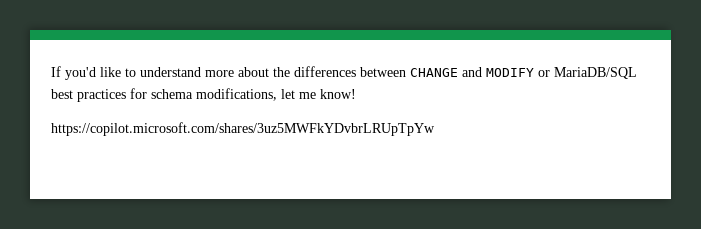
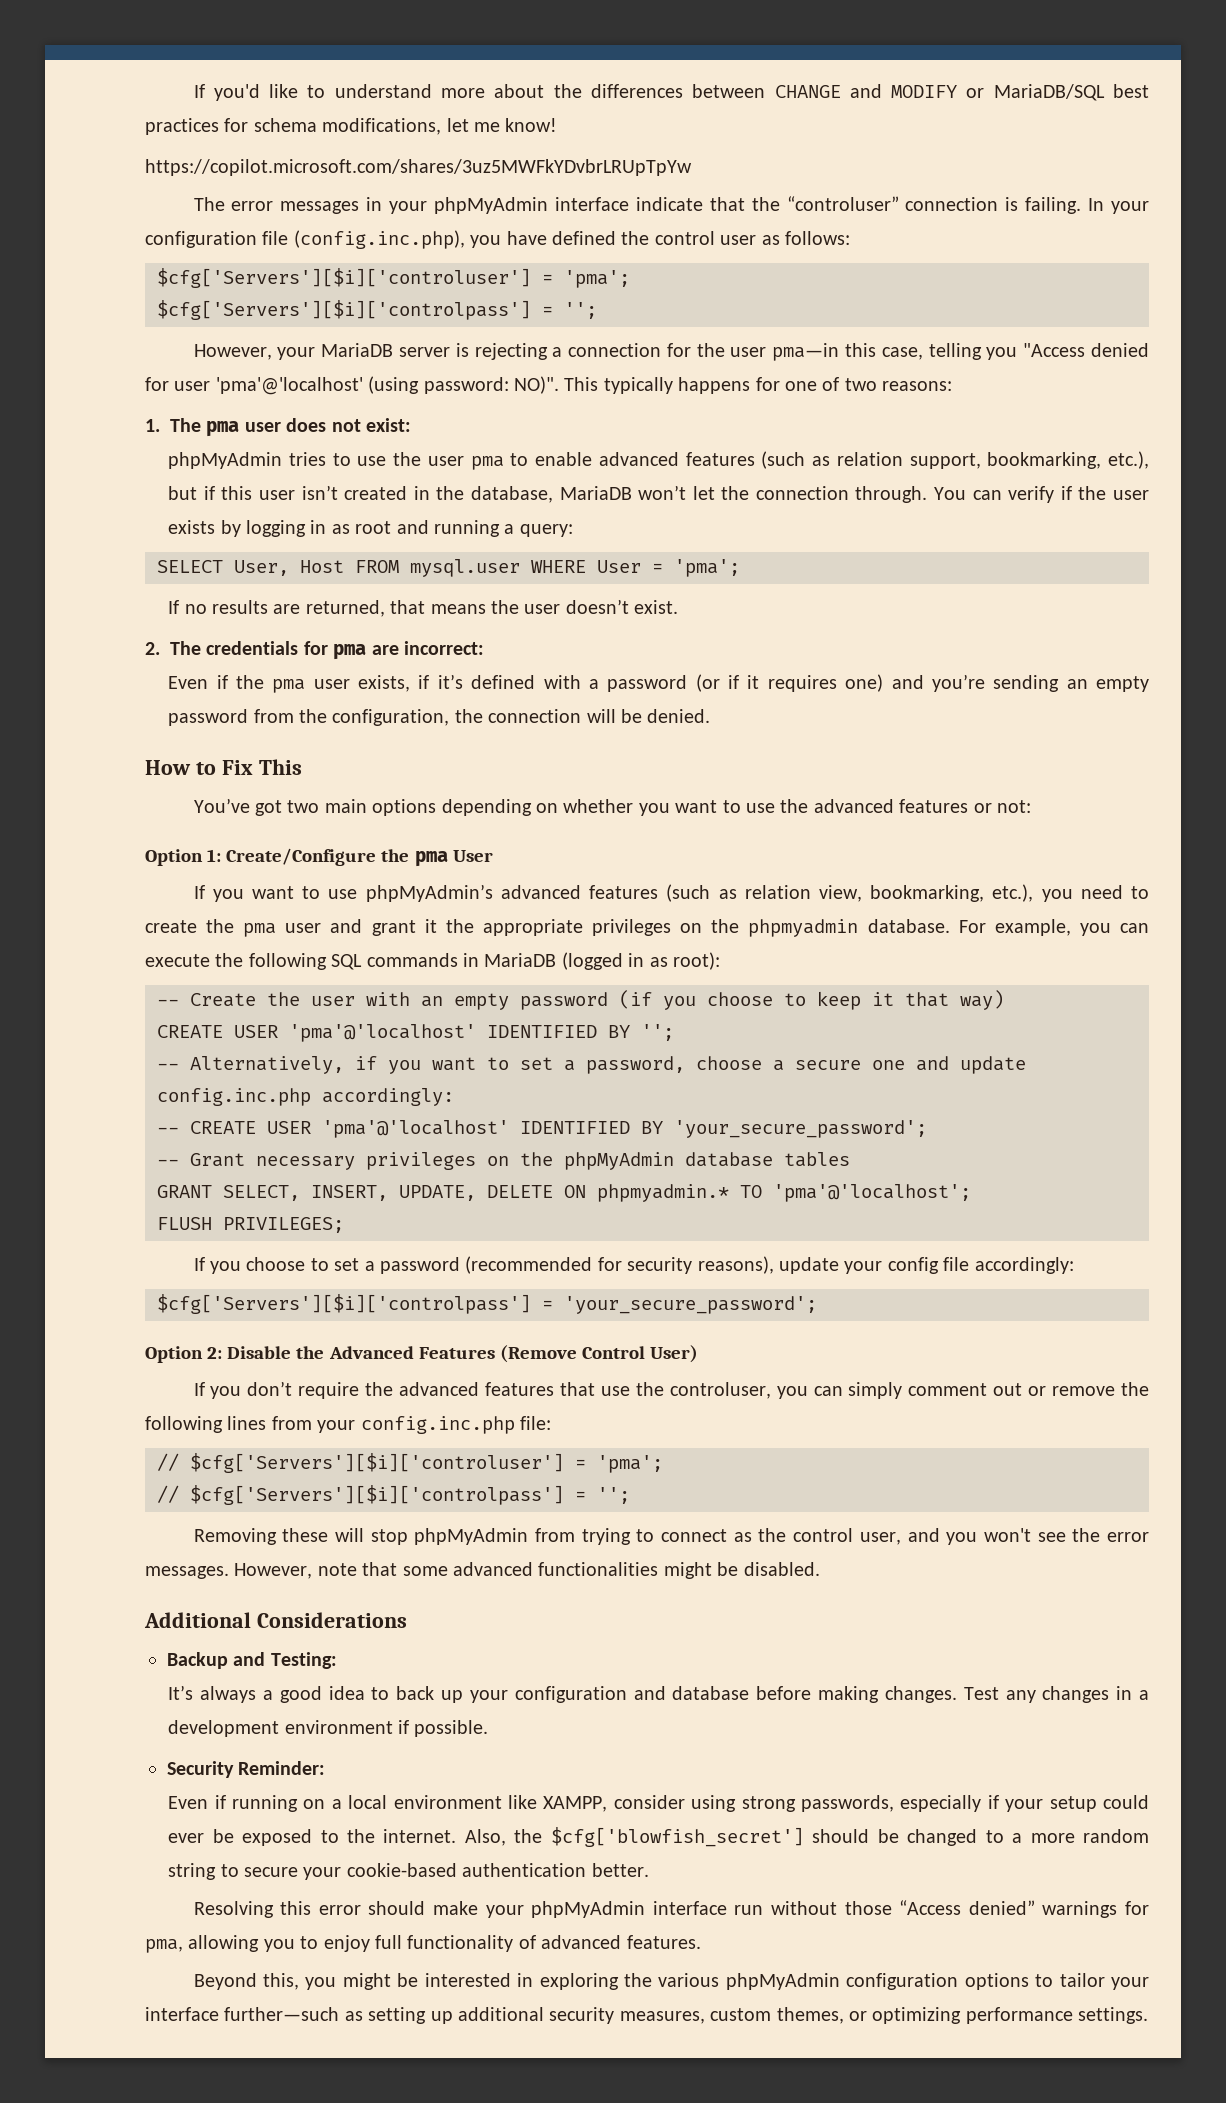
+ The error messages in your phpMyAdmin interface indicate that the “controluser” connection is failing. In your configuration file (config.inc.php), you have defined the control user as follows:
+ $cfg['Servers'][$i]['controluser'] = 'pma';
+ $cfg['Servers'][$i]['controlpass'] = '';
+ However, your MariaDB server is rejecting a connection for the user pma—in this case, telling you "Access denied for user 'pma'@'localhost' (using password: NO)". This typically happens for one of two reasons:
+ 1. The pma user does not exist:
+ phpMyAdmin tries to use the user pma to enable advanced features (such as relation support, bookmarking, etc.), but if this user isn’t created in the database, MariaDB won’t let the connection through. You can verify if the user exists by logging in as root and running a query:
+ SELECT User, Host FROM mysql.user WHERE User = 'pma';
+ If no results are returned, that means the user doesn’t exist.
+ 2. The credentials for pma are incorrect:
+ Even if the pma user exists, if it’s defined with a password (or if it requires one) and you’re sending an empty password from the configuration, the connection will be denied.
+ How to Fix This
+ You’ve got two main options depending on whether you want to use the advanced features or not:
+ Option 1: Create/Configure the pma User
+ If you want to use phpMyAdmin’s advanced features (such as relation view, bookmarking, etc.), you need to create the pma user and grant it the appropriate privileges on the phpmyadmin database. For example, you can execute the following SQL commands in MariaDB (logged in as root):
+ -- Create the user with an empty password (if you choose to keep it that way)
+ CREATE USER 'pma'@'localhost' IDENTIFIED BY '';
+ -- Alternatively, if you want to set a password, choose a secure one and update config.inc.php accordingly:
+ -- CREATE USER 'pma'@'localhost' IDENTIFIED BY 'your_secure_password';
+ -- Grant necessary privileges on the phpMyAdmin database tables
+ GRANT SELECT, INSERT, UPDATE, DELETE ON phpmyadmin.* TO 'pma'@'localhost';
+ FLUSH PRIVILEGES;
+ If you choose to set a password (recommended for security reasons), update your config file accordingly:
+ $cfg['Servers'][$i]['controlpass'] = 'your_secure_password';
+ Option 2: Disable the Advanced Features (Remove Control User)
+ If you don’t require the advanced features that use the controluser, you can simply comment out or remove the following lines from your config.inc.php file:
+ // $cfg['Servers'][$i]['controluser'] = 'pma';
+ // $cfg['Servers'][$i]['controlpass'] = '';
+ Removing these will stop phpMyAdmin from trying to connect as the control user, and you won't see the error messages. However, note that some advanced functionalities might be disabled.
+ Additional Considerations
+ Backup and Testing:
+ It’s always a good idea to back up your configuration and database before making changes. Test any changes in a development environment if possible.
+ Security Reminder:
+ Even if running on a local environment like XAMPP, consider using strong passwords, especially if your setup could ever be exposed to the internet. Also, the $cfg['blowfish_secret'] should be changed to a more random string to secure your cookie-based authentication better.
+ Resolving this error should make your phpMyAdmin interface run without those “Access denied” warnings for pma, allowing you to enjoy full functionality of advanced features.
+ Beyond this, you might be interested in exploring the various phpMyAdmin configuration options to tailor your interface further—such as setting up additional security measures, custom themes, or optimizing performance settings.

